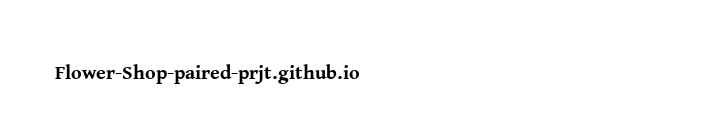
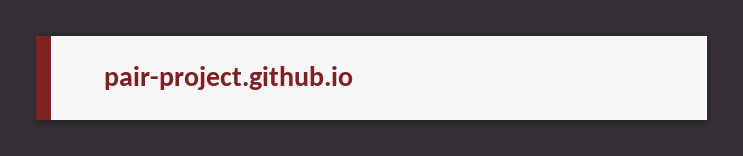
- Flower-Shop-paired-prjt.github.io
+ pair-project.github.io

